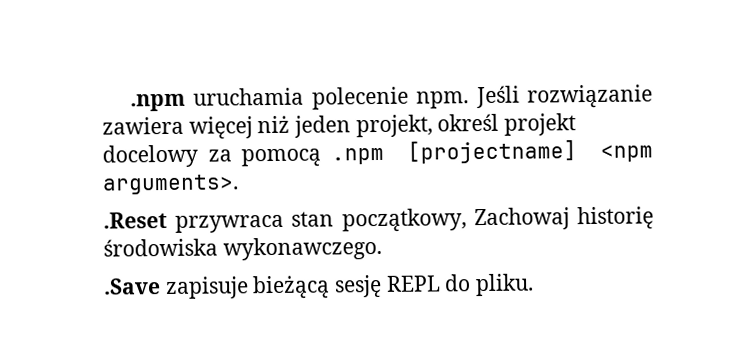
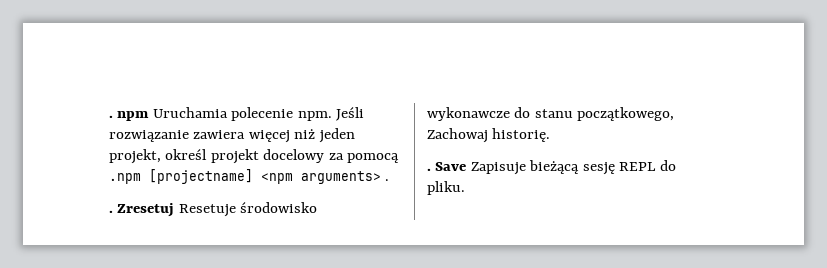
- .npm uruchamia polecenie npm.
+ . npm Uruchamia polecenie npm.
- Jeśli rozwiązanie zawiera więcej niż jeden projekt, określ projekt docelowy za pomocą .npm [projectname] <npm arguments>.
- .Reset przywraca stan początkowy, Zachowaj historię środowiska wykonawczego.
- .Save zapisuje bieżącą sesję REPL do pliku.
+ Jeśli rozwiązanie zawiera więcej niż jeden projekt, określ projekt docelowy za pomocą .npm [projectname] <npm arguments> .
+ . Zresetuj Resetuje środowisko wykonawcze do stanu początkowego, Zachowaj historię.
+ . Save Zapisuje bieżącą sesję REPL do pliku.

